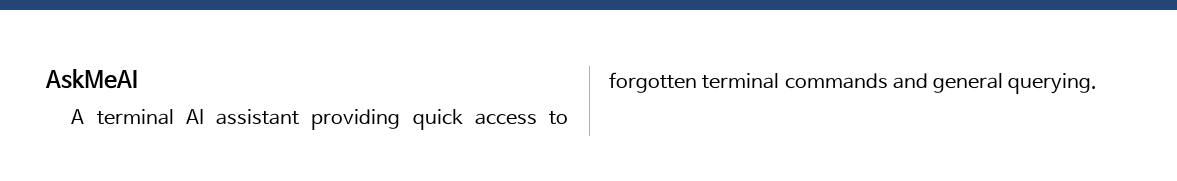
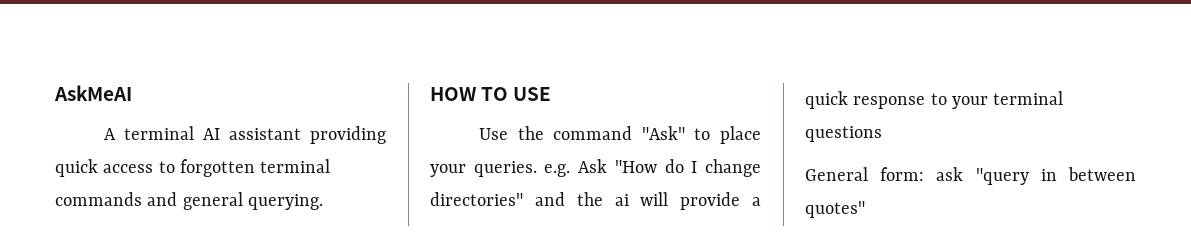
+ HOW TO USE
+ Use the command "Ask" to place your queries. e.g. Ask "How do I change directories" and the ai will provide a quick response to your terminal questions
+ General form: ask "query in between quotes"

